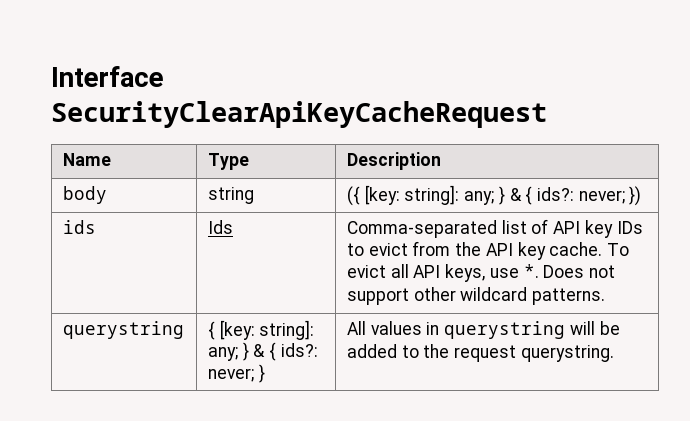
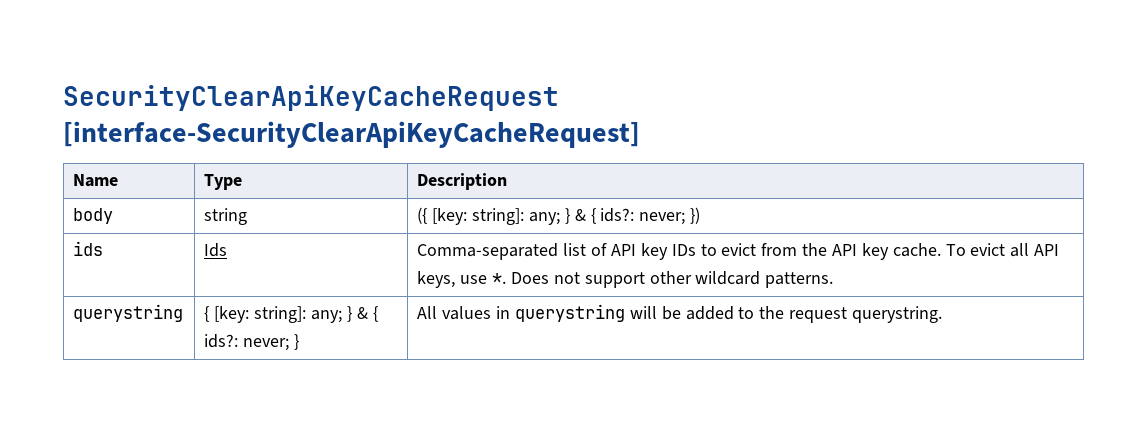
- Interface SecurityClearApiKeyCacheRequest
+ SecurityClearApiKeyCacheRequest [interface-SecurityClearApiKeyCacheRequest]

